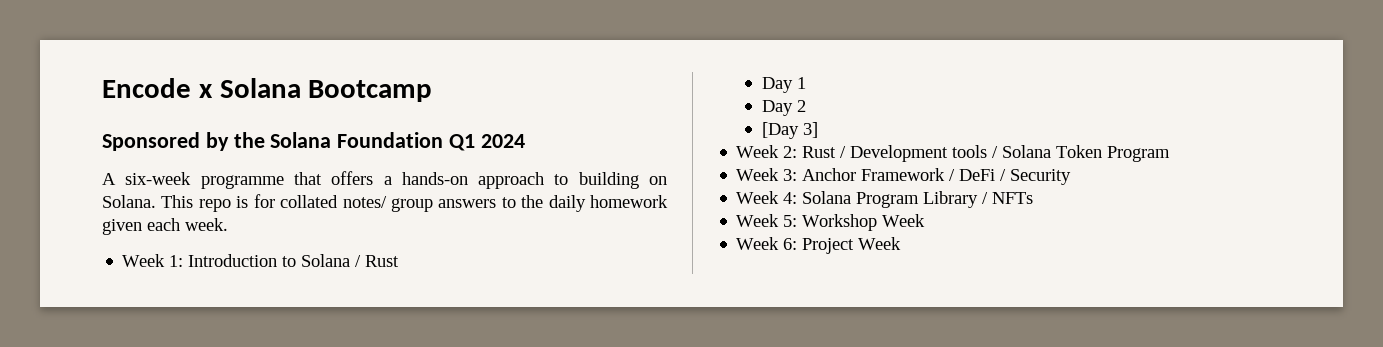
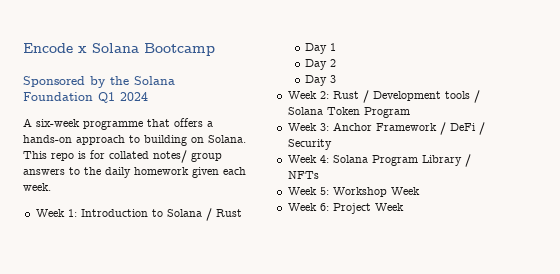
- [Day 3]
+ Day 3

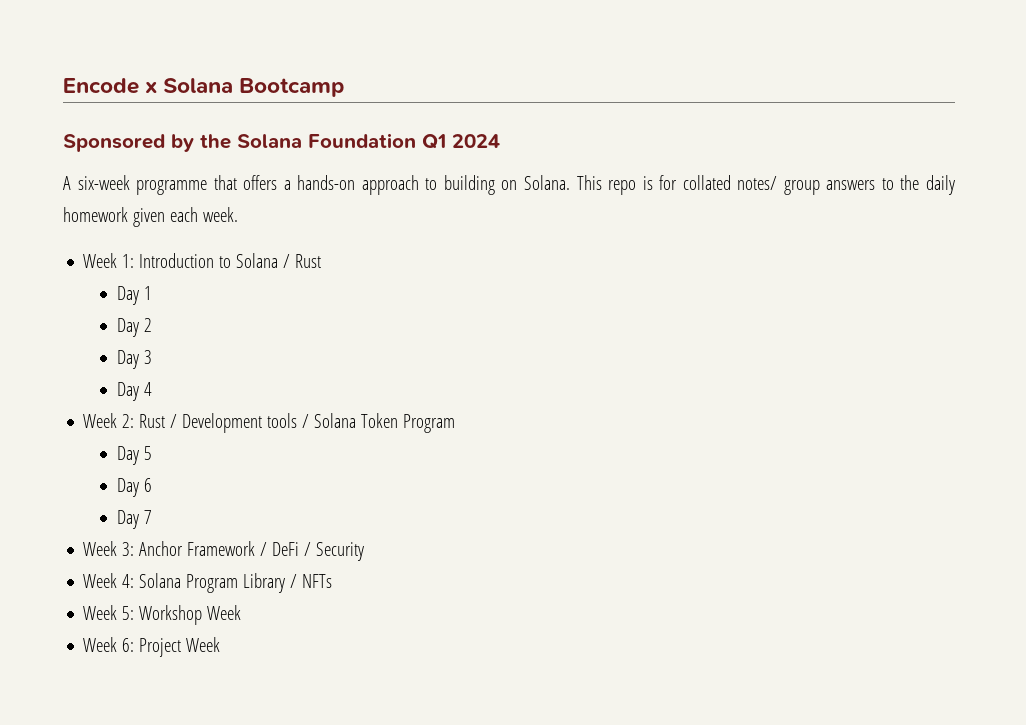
+ Day 4
+ Day 5
+ Day 6
+ Day 7

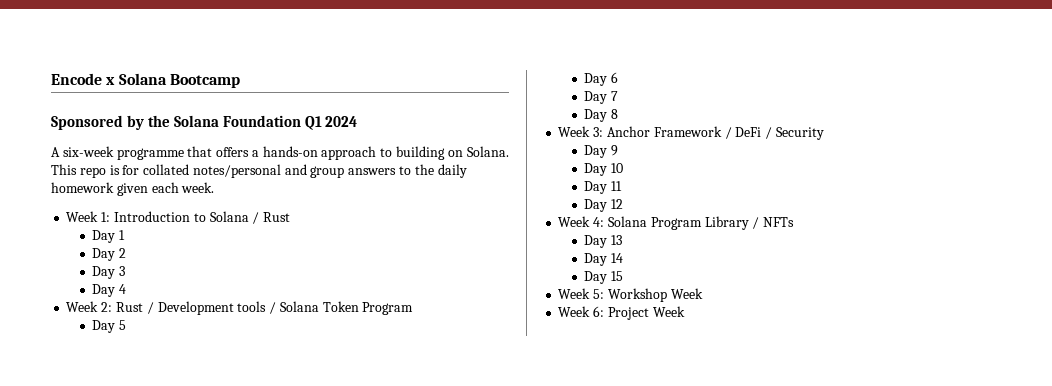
- This repo is for collated notes/ group answers to the daily homework given each week.
+ This repo is for collated notes/personal and group answers to the daily homework given each week.
+ Day 8
+ Day 9
+ Day 10
+ Day 11
+ Day 12
+ Day 13
+ Day 14
+ Day 15

